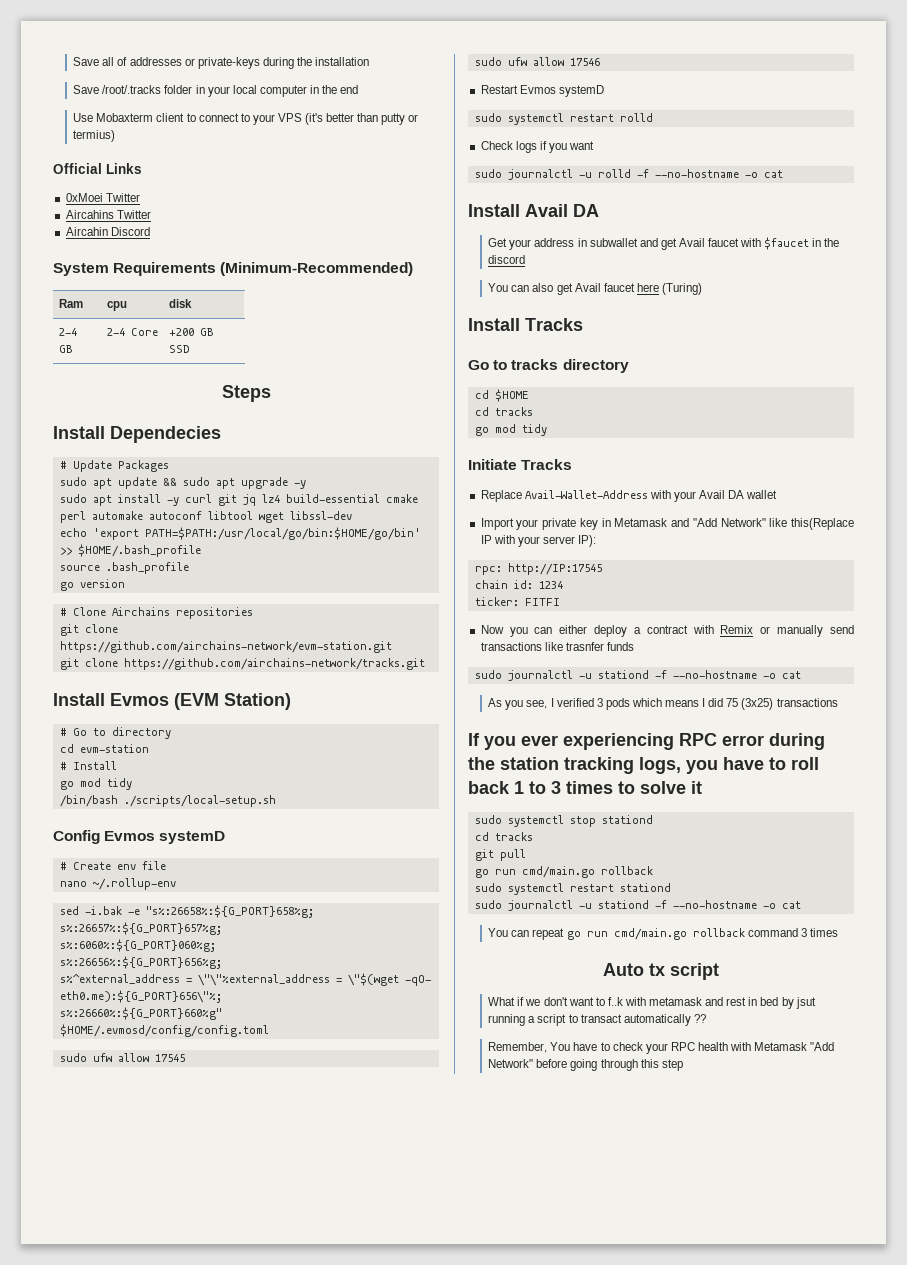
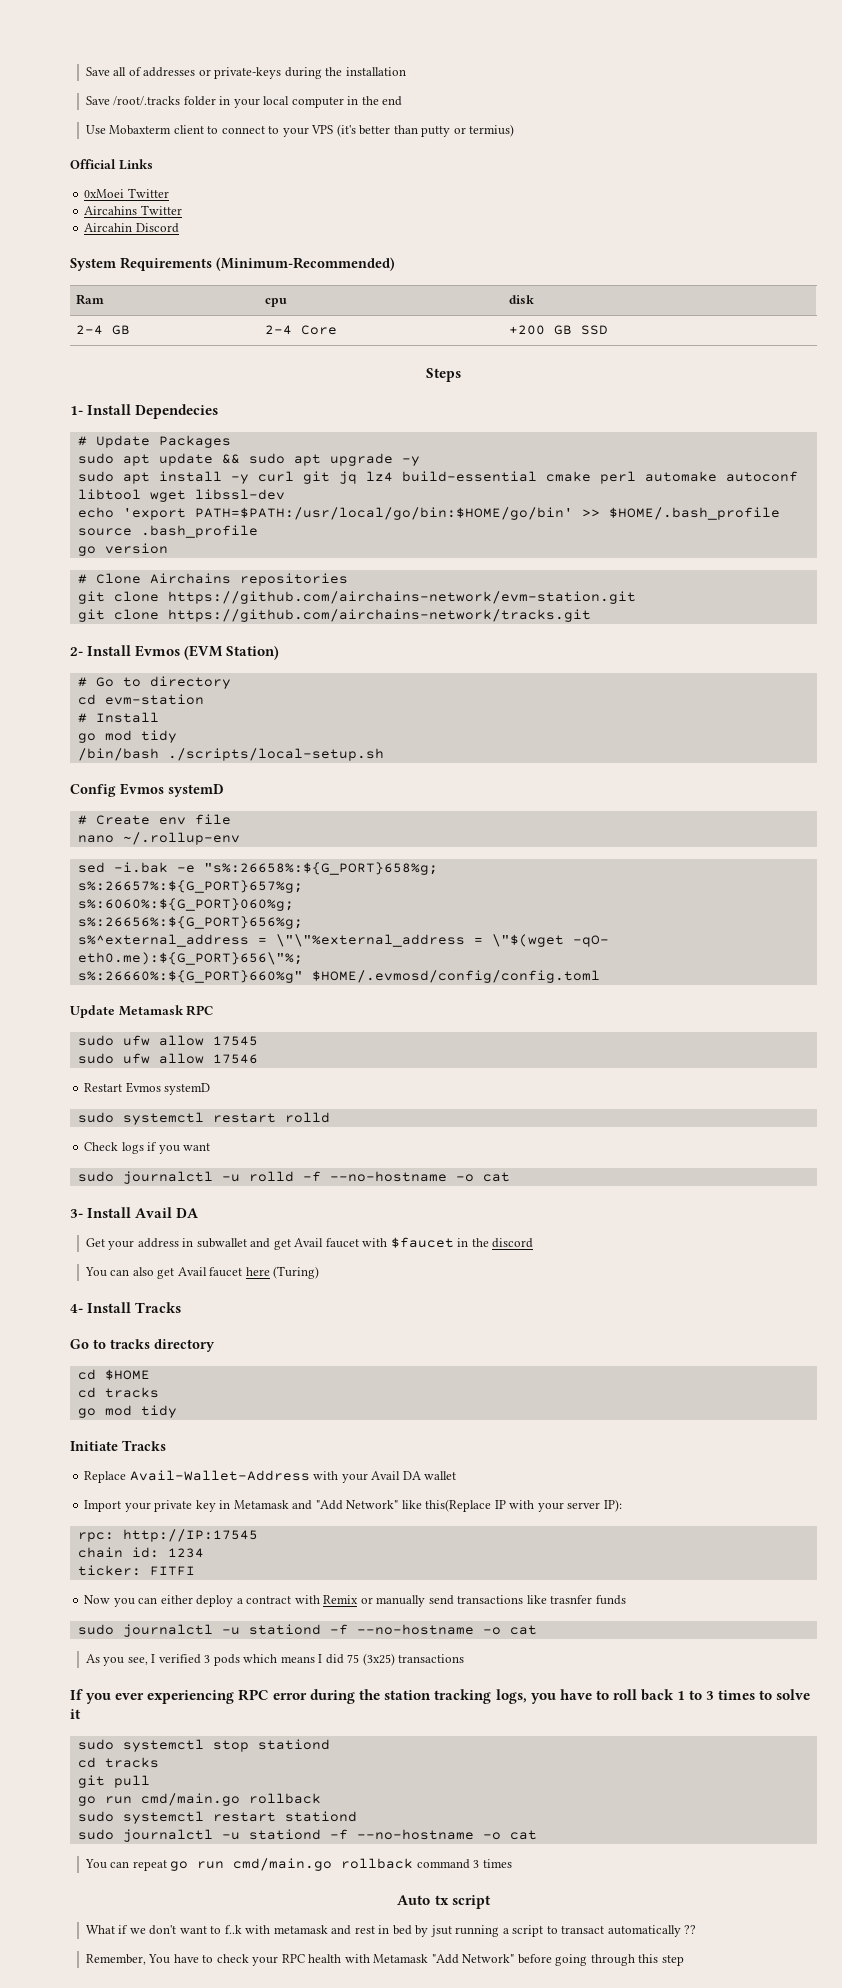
- Install Dependecies
+ 1- Install Dependecies
- Install Evmos (EVM Station)
+ 2- Install Evmos (EVM Station)
+ Update Metamask RPC
- Install Avail DA
+ 3- Install Avail DA
- Install Tracks
+ 4- Install Tracks

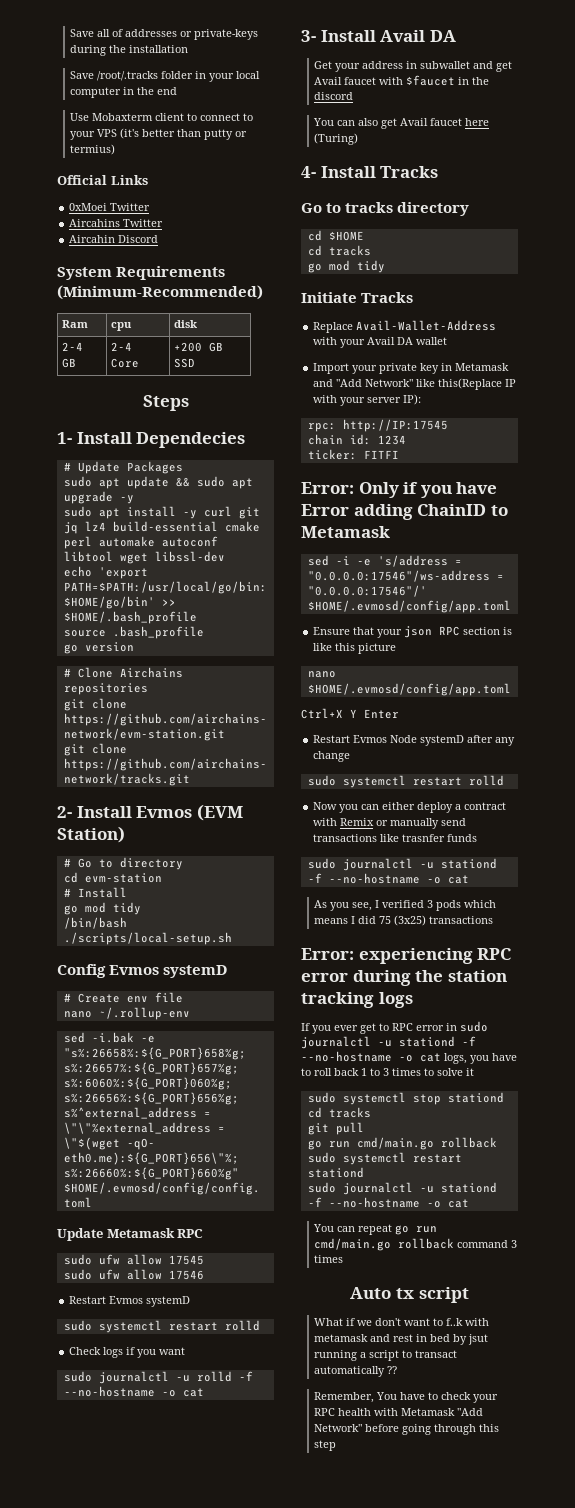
+ Error: Only if you have Error adding ChainID to Metamask
+ sed -i -e 's/address = "0.0.0.0:17546"/ws-address = "0.0.0.0:17546"/' $HOME/.evmosd/config/app.toml
+ Ensure that your json RPC section is like this picture
+ nano $HOME/.evmosd/config/app.toml
+ Ctrl+X Y Enter
+ Restart Evmos Node systemD after any change
+ sudo systemctl restart rolld
- If you ever experiencing RPC error during the station tracking logs, you have to roll back 1 to 3 times to solve it
+ Error: experiencing RPC error during the station tracking logs
+ If you ever get to RPC error in sudo journalctl -u stationd -f --no-hostname -o cat logs, you have to roll back 1 to 3 times to solve it

